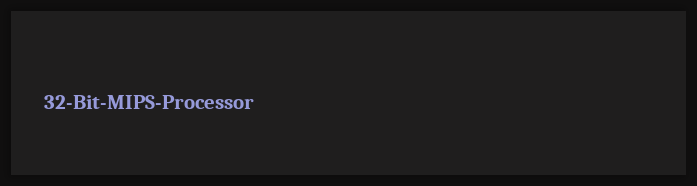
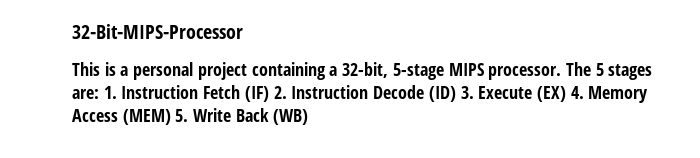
+ This is a personal project containing a 32-bit, 5-stage MIPS processor. The 5 stages are: 1. Instruction Fetch (IF) 2. Instruction Decode (ID) 3. Execute (EX) 4. Memory Access (MEM) 5. Write Back (WB)

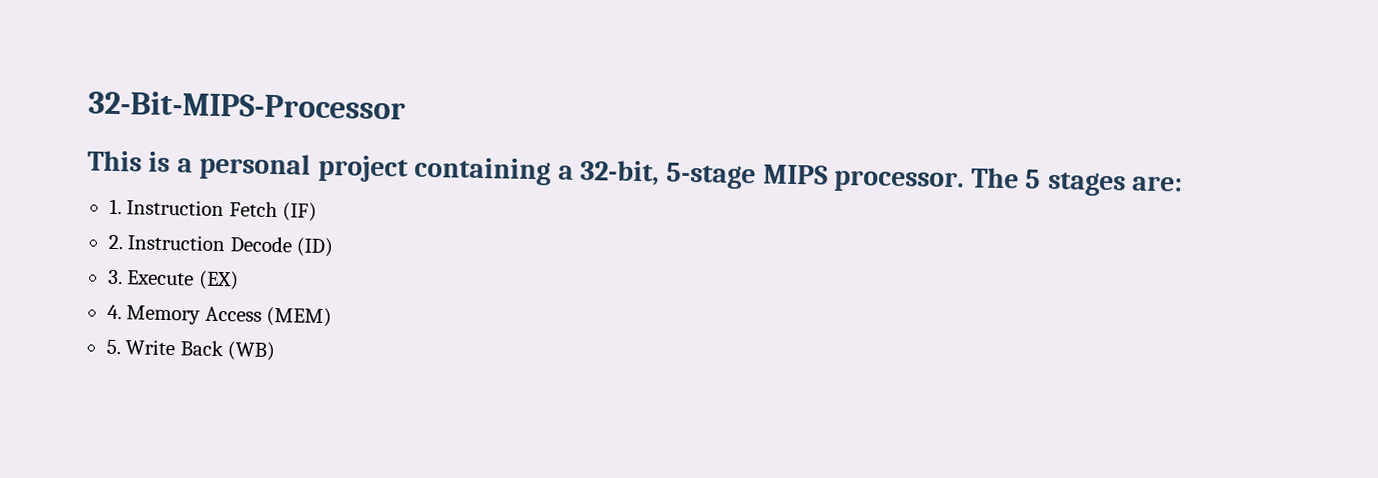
- The 5 stages are: 1. Instruction Fetch (IF) 2. Instruction Decode (ID) 3. Execute (EX) 4. Memory Access (MEM) 5. Write Back (WB)
+ The 5 stages are:
+ 1. Instruction Fetch (IF)
+ 2. Instruction Decode (ID)
+ 3. Execute (EX)
+ 4. Memory Access (MEM)
+ 5. Write Back (WB)

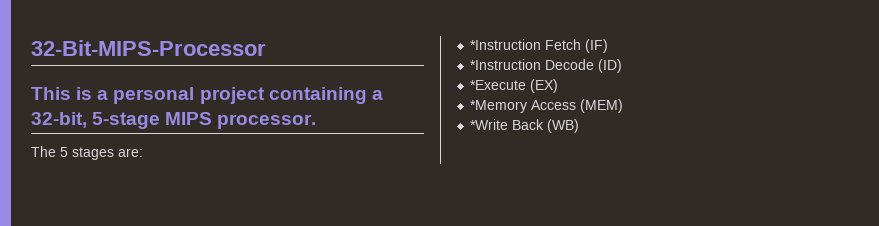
- This is a personal project containing a 32-bit, 5-stage MIPS processor. The 5 stages are:
+ This is a personal project containing a 32-bit, 5-stage MIPS processor.
+ The 5 stages are:
- 1. Instruction Fetch (IF)
+ *Instruction Fetch (IF)
- 2. Instruction Decode (ID)
+ *Instruction Decode (ID)
- 3. Execute (EX)
+ *Execute (EX)
- 4. Memory Access (MEM)
+ *Memory Access (MEM)
- 5. Write Back (WB)
+ *Write Back (WB)

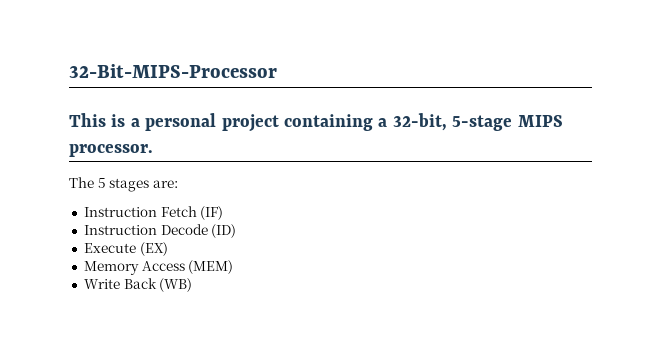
- *Instruction Fetch (IF)
+ Instruction Fetch (IF)
- *Instruction Decode (ID)
+ Instruction Decode (ID)
- *Execute (EX)
+ Execute (EX)
- *Memory Access (MEM)
+ Memory Access (MEM)
- *Write Back (WB)
+ Write Back (WB)

